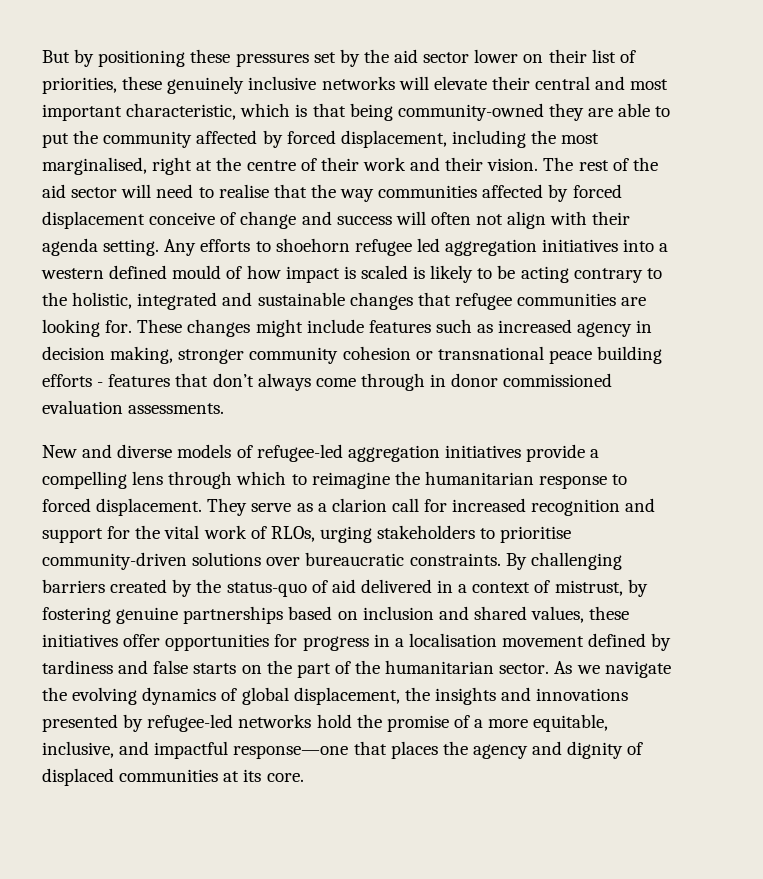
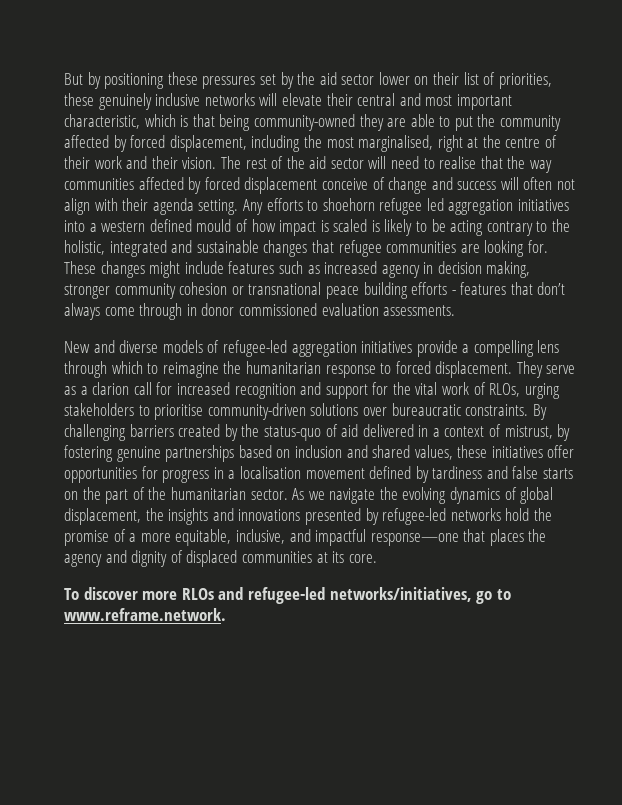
+ To discover more RLOs and refugee-led networks/initiatives, go to www.reframe.network.

